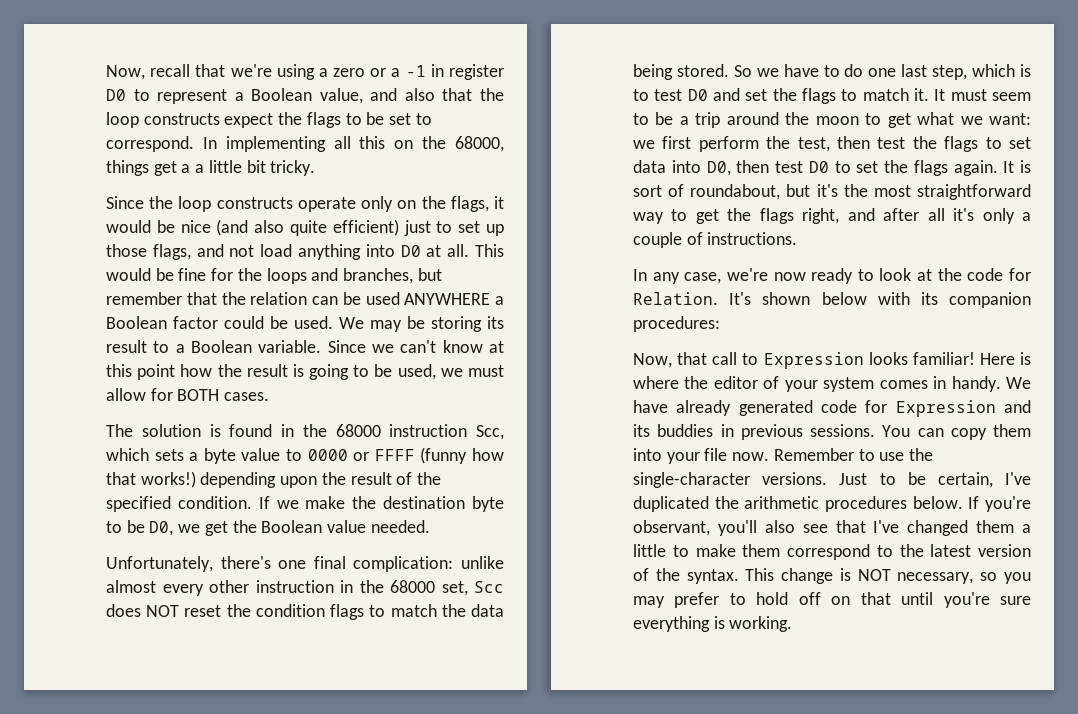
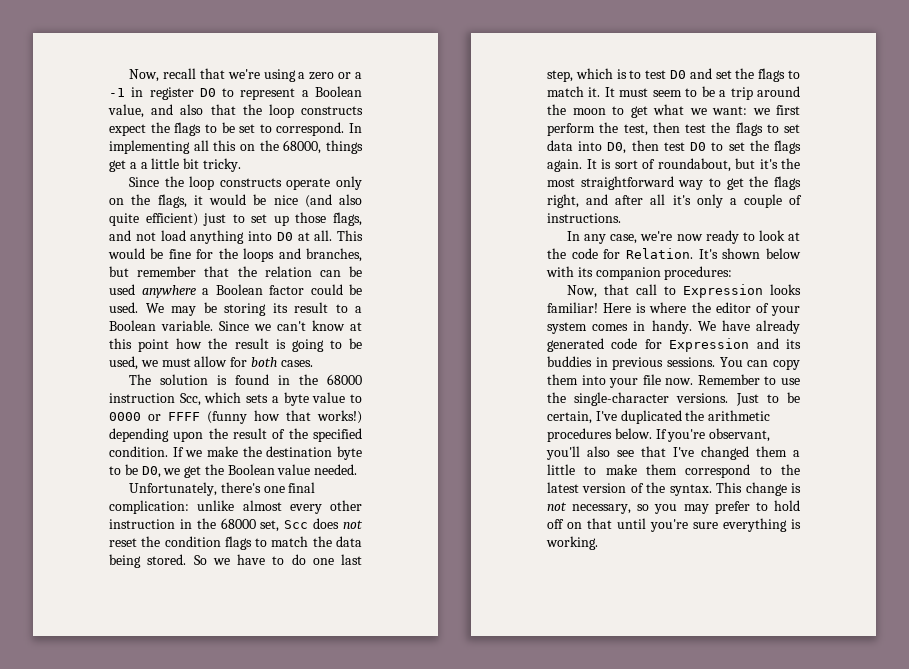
- This would be fine for the loops and branches, but remember that the relation can be used ANYWHERE a Boolean factor could be used.
+ This would be fine for the loops and branches, but remember that the relation can be used anywhere a Boolean factor could be used.
- Since we can't know at this point how the result is going to be used, we must allow for BOTH cases.
+ Since we can't know at this point how the result is going to be used, we must allow for both cases.
- Unfortunately, there's one final complication: unlike almost every other instruction in the 68000 set, Scc does NOT reset the condition flags to match the data being stored.
+ Unfortunately, there's one final complication: unlike almost every other instruction in the 68000 set, Scc does not reset the condition flags to match the data being stored.
- This change is NOT necessary, so you may prefer to hold off on that until you're sure everything is working.
+ This change is not necessary, so you may prefer to hold off on that until you're sure everything is working.

